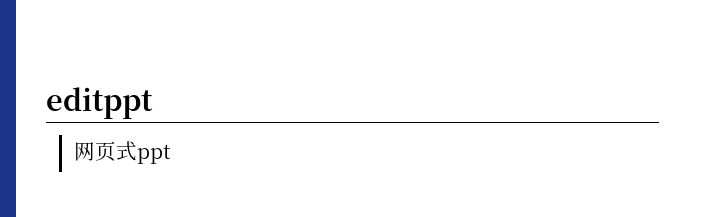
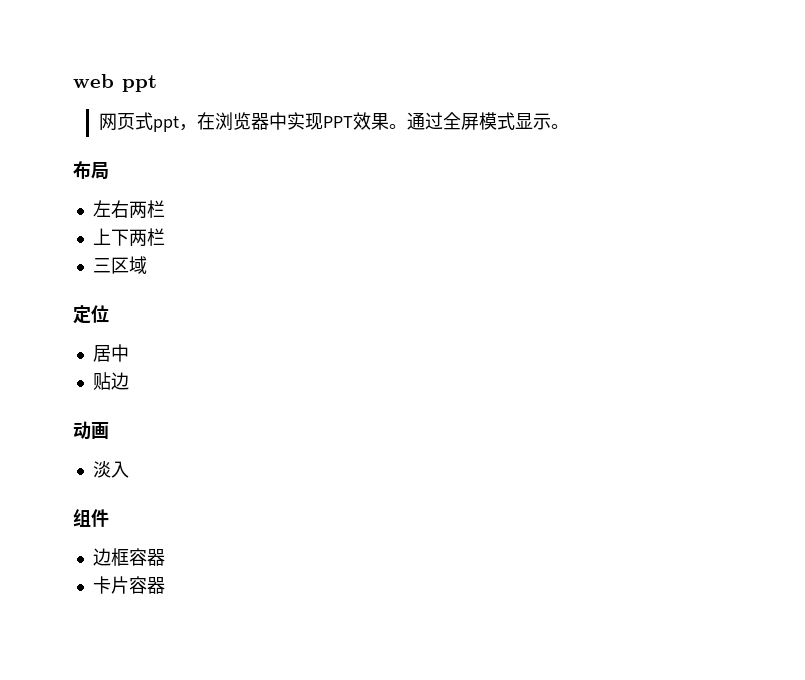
- editppt
+ web ppt
- 网页式ppt
+ 网页式ppt，在浏览器中实现PPT效果。通过全屏模式显示。
+ 布局
+ 左右两栏
+ 上下两栏
+ 三区域
+ 定位
+ 居中
+ 贴边
+ 动画
+ 淡入
+ 组件
+ 边框容器
+ 卡片容器

